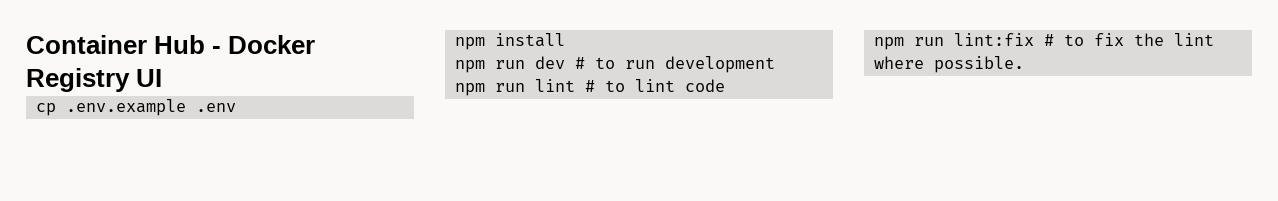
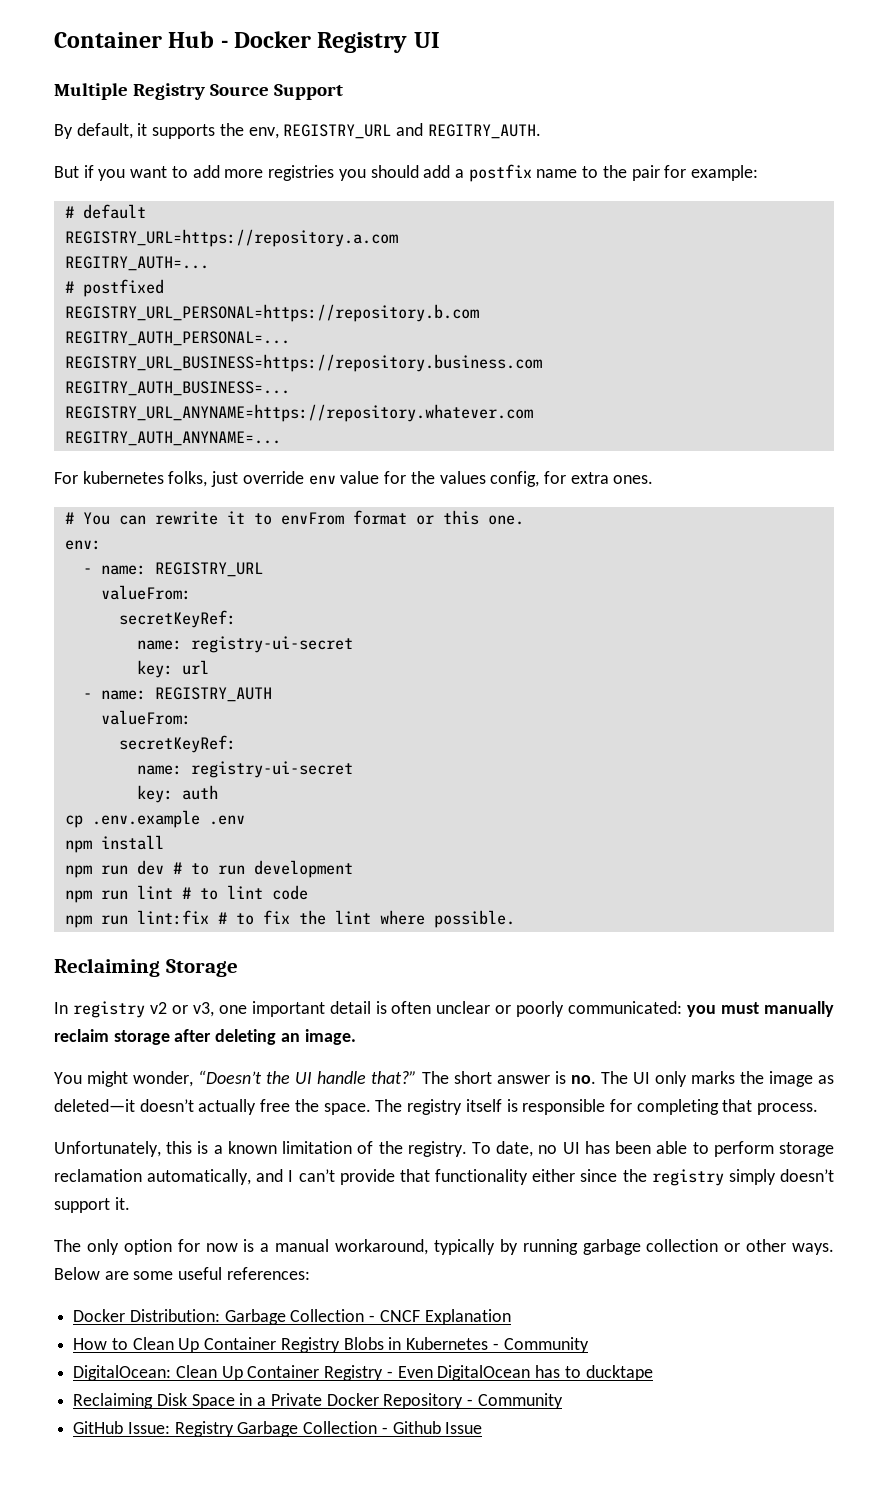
+ Multiple Registry Source Support
+ By default, it supports the env, REGISTRY_URL and REGITRY_AUTH.
+ But if you want to add more registries you should add a postfix name to the pair for example:
+ # default
+ REGISTRY_URL=https://repository.a.com
+ REGITRY_AUTH=...
+ # postfixed
+ REGISTRY_URL_PERSONAL=https://repository.b.com
+ REGITRY_AUTH_PERSONAL=...
+ REGISTRY_URL_BUSINESS=https://repository.business.com
+ REGITRY_AUTH_BUSINESS=...
+ REGISTRY_URL_ANYNAME=https://repository.whatever.com
+ REGITRY_AUTH_ANYNAME=...
+ For kubernetes folks, just override env value for the values config, for extra ones.
+ # You can rewrite it to envFrom format or this one.
+ env:
+ - name: REGISTRY_URL
+ valueFrom:
+ secretKeyRef:
+ name: registry-ui-secret
+ key: url
+ - name: REGISTRY_AUTH
+ valueFrom:
+ secretKeyRef:
+ name: registry-ui-secret
+ key: auth
+ Reclaiming Storage
+ In registry v2 or v3, one important detail is often unclear or poorly communicated: you must manually reclaim storage after deleting an image.
+ You might wonder, “Doesn’t the UI handle that?” The short answer is no. The UI only marks the image as deleted—it doesn’t actually free the space. The registry itself is responsible for completing that process.
+ Unfortunately, this is a known limitation of the registry. To date, no UI has been able to perform storage reclamation automatically, and I can’t provide that functionality either since the registry simply doesn’t support it.
+ The only option for now is a manual workaround, typically by running garbage collection or other ways. Below are some useful references:
+ Docker Distribution: Garbage Collection - CNCF Explanation
+ How to Clean Up Container Registry Blobs in Kubernetes - Community
+ DigitalOcean: Clean Up Container Registry - Even DigitalOcean has to ducktape
+ Reclaiming Disk Space in a Private Docker Repository - Community
+ GitHub Issue: Registry Garbage Collection - Github Issue

